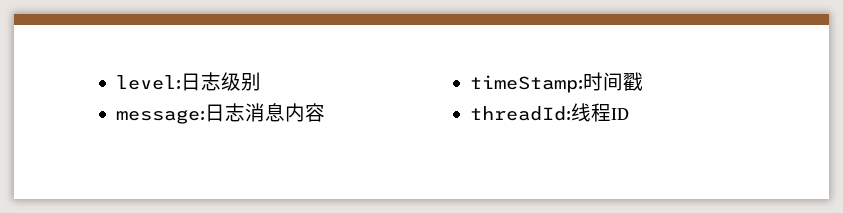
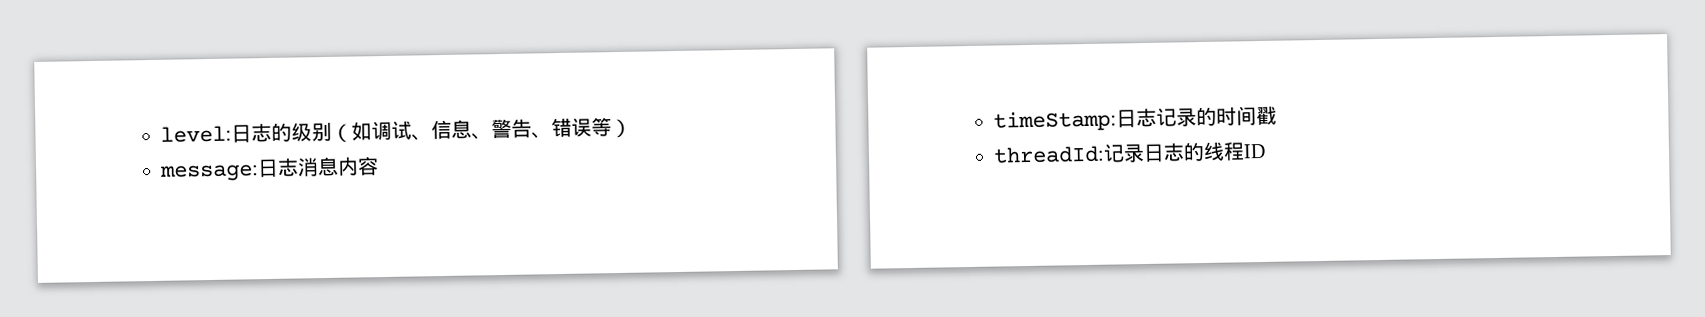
- level:日志级别
+ level:日志的级别（如调试、信息、警告、错误等）
- timeStamp:时间戳
+ timeStamp:日志记录的时间戳
- threadId:线程ID
+ threadId:记录日志的线程ID

